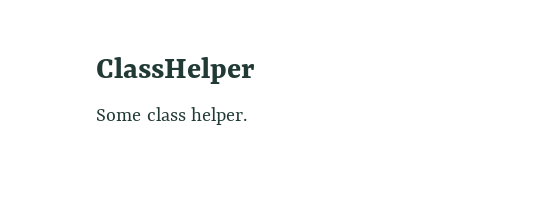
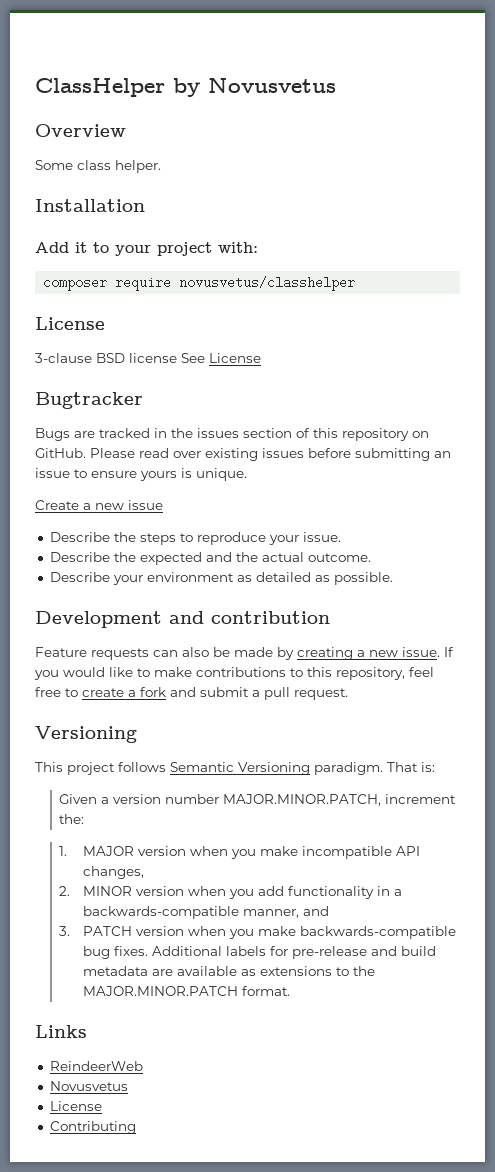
- ClassHelper
+ ClassHelper by Novusvetus
+ Overview
+ Installation
+ Add it to your project with:
+ composer require novusvetus/classhelper
+ License
+ 3-clause BSD license See License
+ Bugtracker
+ Bugs are tracked in the issues section of this repository on GitHub. Please read over existing issues before submitting an issue to ensure yours is unique.
+ Create a new issue
+ Describe the steps to reproduce your issue.
+ Describe the expected and the actual outcome.
+ Describe your environment as detailed as possible.
+ Development and contribution
+ Feature requests can also be made by creating a new issue. If you would like to make contributions to this repository, feel free to create a fork and submit a pull request.
+ Versioning
+ This project follows Semantic Versioning paradigm. That is:
+ Given a version number MAJOR.MINOR.PATCH, increment the:
+ 1. MAJOR version when you make incompatible API changes,
+ 2. MINOR version when you add functionality in a backwards-compatible manner, and
+ 3. PATCH version when you make backwards-compatible bug fixes. Additional labels for pre-release and build metadata are available as extensions to the MAJOR.MINOR.PATCH format.
+ Links
+ ReindeerWeb
+ Novusvetus
+ License
+ Contributing

